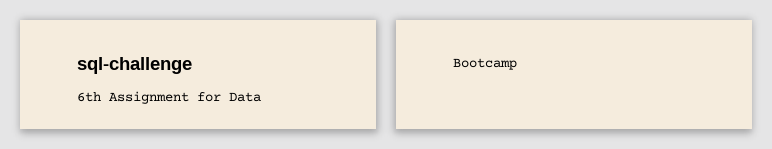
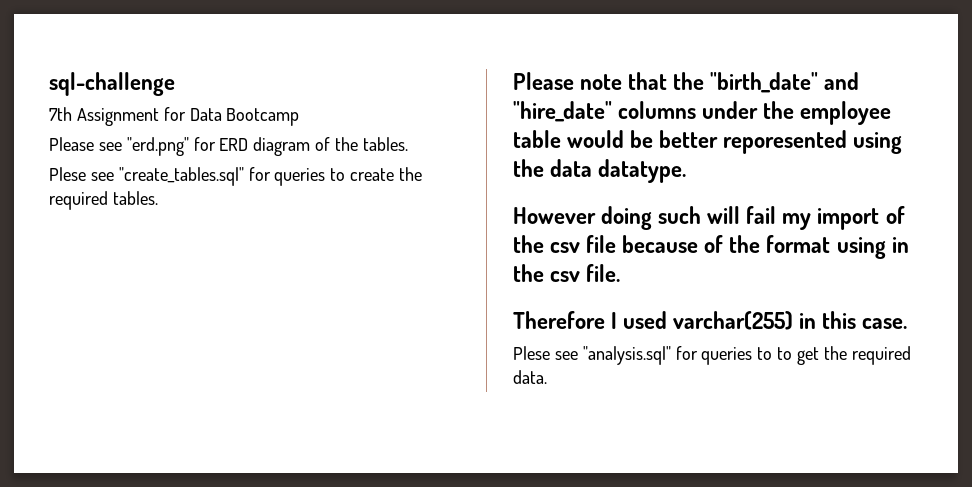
- 6th Assignment for Data Bootcamp
+ 7th Assignment for Data Bootcamp
+ Please see "erd.png" for ERD diagram of the tables.
+ Plese see "create_tables.sql" for queries to create the required tables.
+ Please note that the "birth_date" and "hire_date" columns under the employee table would be better reporesented using the data datatype.
+ However doing such will fail my import of the csv file because of the format using in the csv file.
+ Therefore I used varchar(255) in this case.
+ Plese see "analysis.sql" for queries to to get the required data.

